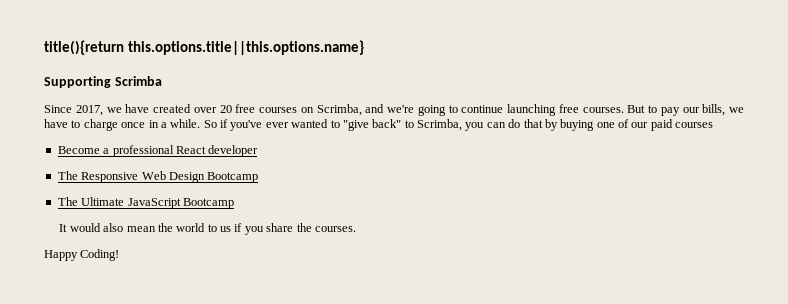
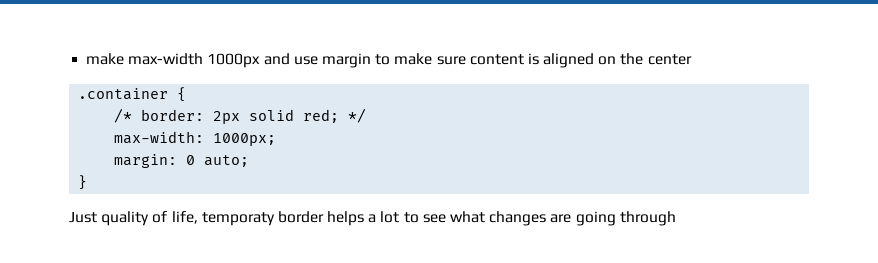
- title(){return this.options.title||this.options.name}
- Supporting Scrimba
- Since 2017, we have created over 20 free courses on Scrimba, and we're going to continue launching free courses. But to pay our bills, we have to charge once in a while. So if you've ever wanted to "give back" to Scrimba, you can do that by buying one of our paid courses
- Become a professional React developer
- The Responsive Web Design Bootcamp
- The Ultimate JavaScript Bootcamp
- It would also mean the world to us if you share the courses.
- Happy Coding!
+ make max-width 1000px and use margin to make sure content is aligned on the center
+ .container {
+ /* border: 2px solid red; */
+ max-width: 1000px;
+ margin: 0 auto;
+ }
+ Just quality of life, temporaty border helps a lot to see what changes are going through

